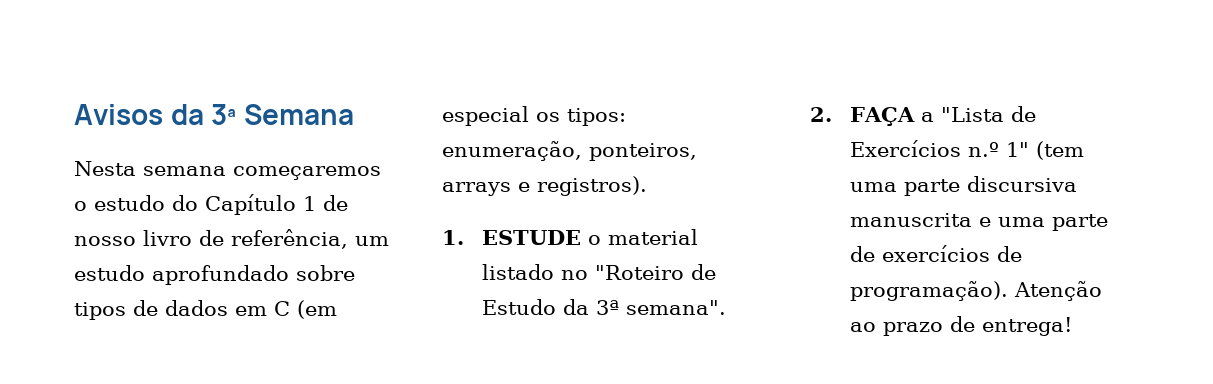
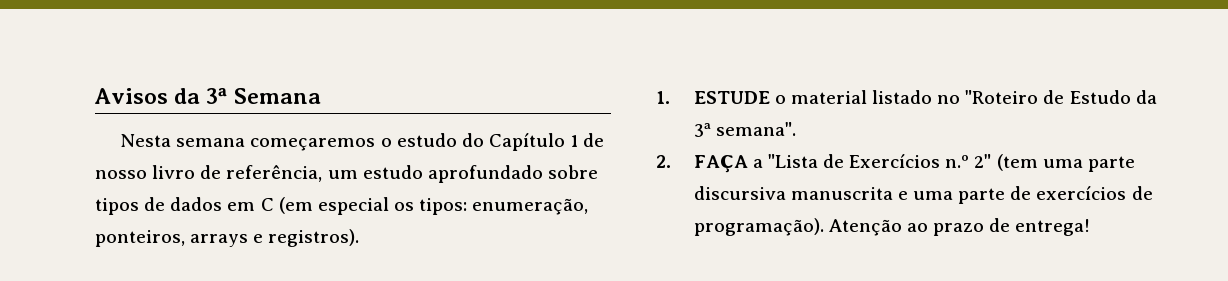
- 2. FAÇA a "Lista de Exercícios n.º 1" (tem uma parte discursiva manuscrita e uma parte de exercícios de programação).
+ 2. FAÇA a "Lista de Exercícios n.º 2" (tem uma parte discursiva manuscrita e uma parte de exercícios de programação).

